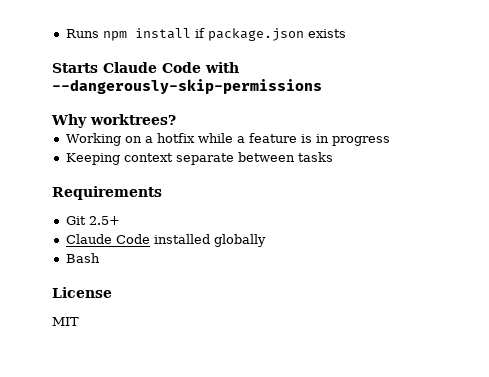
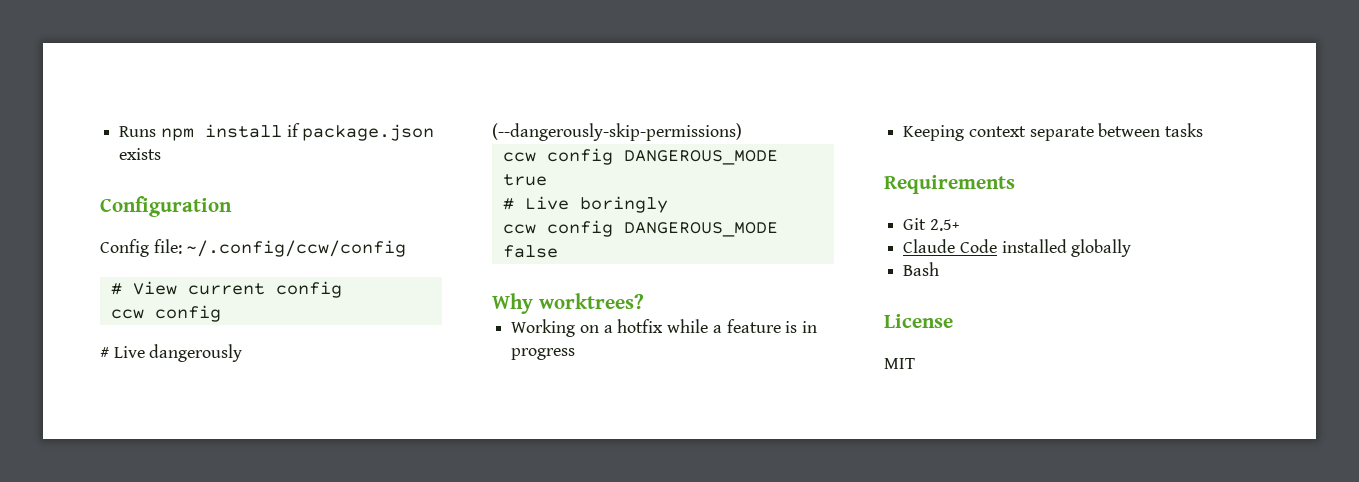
- Starts Claude Code with --dangerously-skip-permissions
+ Configuration
+ Config file: ~/.config/ccw/config
+ # View current config
+ ccw config
+ # Live dangerously (--dangerously-skip-permissions)
+ ccw config DANGEROUS_MODE true
+ # Live boringly
+ ccw config DANGEROUS_MODE false

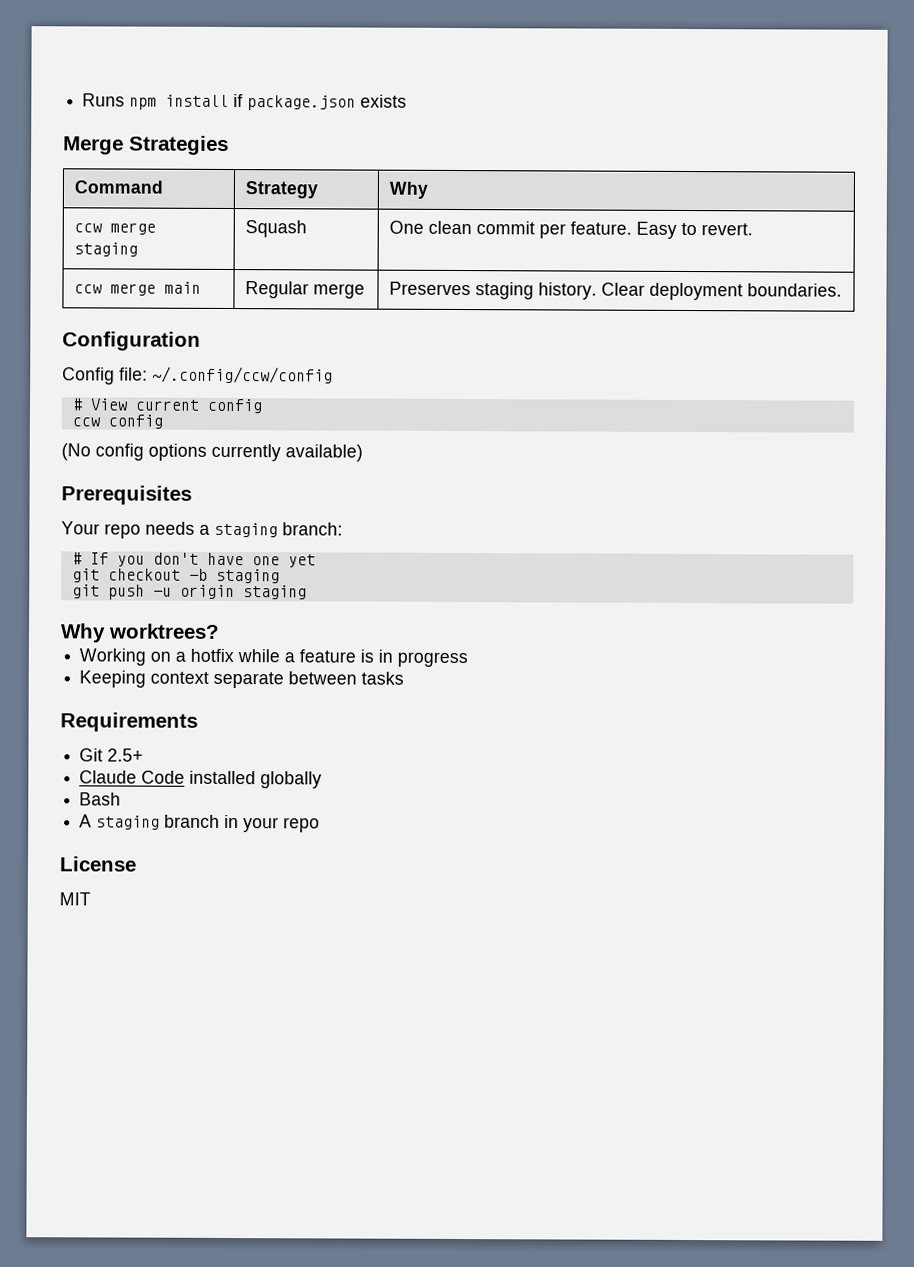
+ Merge Strategies
+ Command | Strategy | Why
+ ccw merge staging | Squash | One clean commit per feature. Easy to revert.
+ ccw merge main | Regular merge | Preserves staging history. Clear deployment boundaries.
- # Live dangerously (--dangerously-skip-permissions)
- ccw config DANGEROUS_MODE true
- # Live boringly
- ccw config DANGEROUS_MODE false
+ (No config options currently available)
+ Prerequisites
+ Your repo needs a staging branch:
+ # If you don't have one yet
+ git checkout -b staging
+ git push -u origin staging
+ A staging branch in your repo

